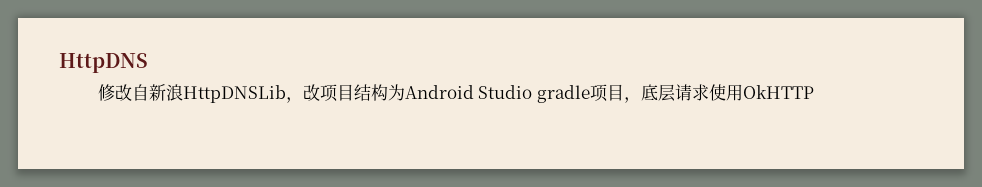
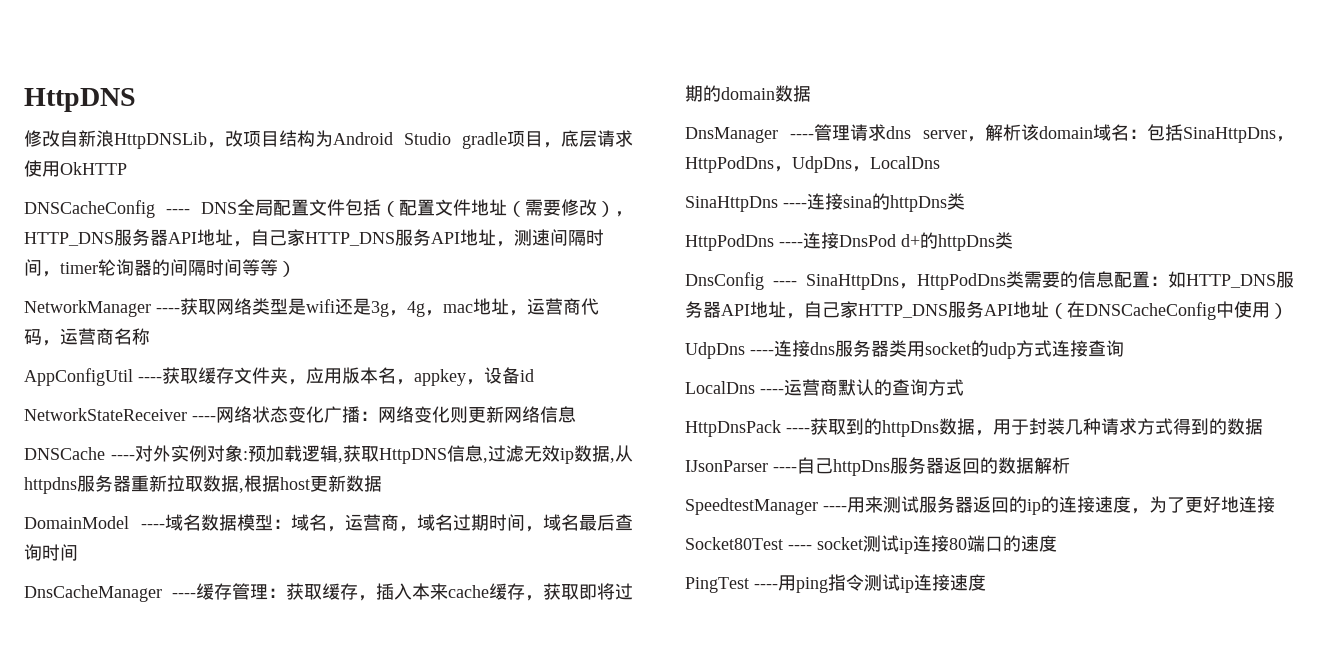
+ DNSCacheConfig ---- DNS全局配置文件包括（配置文件地址（需要修改），HTTP_DNS服务器API地址，自己家HTTP_DNS服务API地址，测速间隔时间，timer轮询器的间隔时间等等）
+ NetworkManager ----获取网络类型是wifi还是3g，4g，mac地址，运营商代码，运营商名称
+ AppConfigUtil ----获取缓存文件夹，应用版本名，appkey，设备id
+ NetworkStateReceiver ----网络状态变化广播：网络变化则更新网络信息
+ DNSCache ----对外实例对象:预加载逻辑,获取HttpDNS信息,过滤无效ip数据,从httpdns服务器重新拉取数据,根据host更新数据
+ DomainModel ----域名数据模型：域名，运营商，域名过期时间，域名最后查询时间
+ DnsCacheManager ----缓存管理：获取缓存，插入本来cache缓存，获取即将过期的domain数据
+ DnsManager ----管理请求dns server，解析该domain域名：包括SinaHttpDns，HttpPodDns，UdpDns，LocalDns
+ SinaHttpDns ----连接sina的httpDns类
+ HttpPodDns ----连接DnsPod d+的httpDns类
+ DnsConfig ---- SinaHttpDns，HttpPodDns类需要的信息配置：如HTTP_DNS服务器API地址，自己家HTTP_DNS服务API地址（在DNSCacheConfig中使用）
+ UdpDns ----连接dns服务器类用socket的udp方式连接查询
+ LocalDns ----运营商默认的查询方式
+ HttpDnsPack ----获取到的httpDns数据，用于封装几种请求方式得到的数据
+ IJsonParser ----自己httpDns服务器返回的数据解析
+ SpeedtestManager ----用来测试服务器返回的ip的连接速度，为了更好地连接
+ Socket80Test ---- socket测试ip连接80端口的速度
+ PingTest ----用ping指令测试ip连接速度

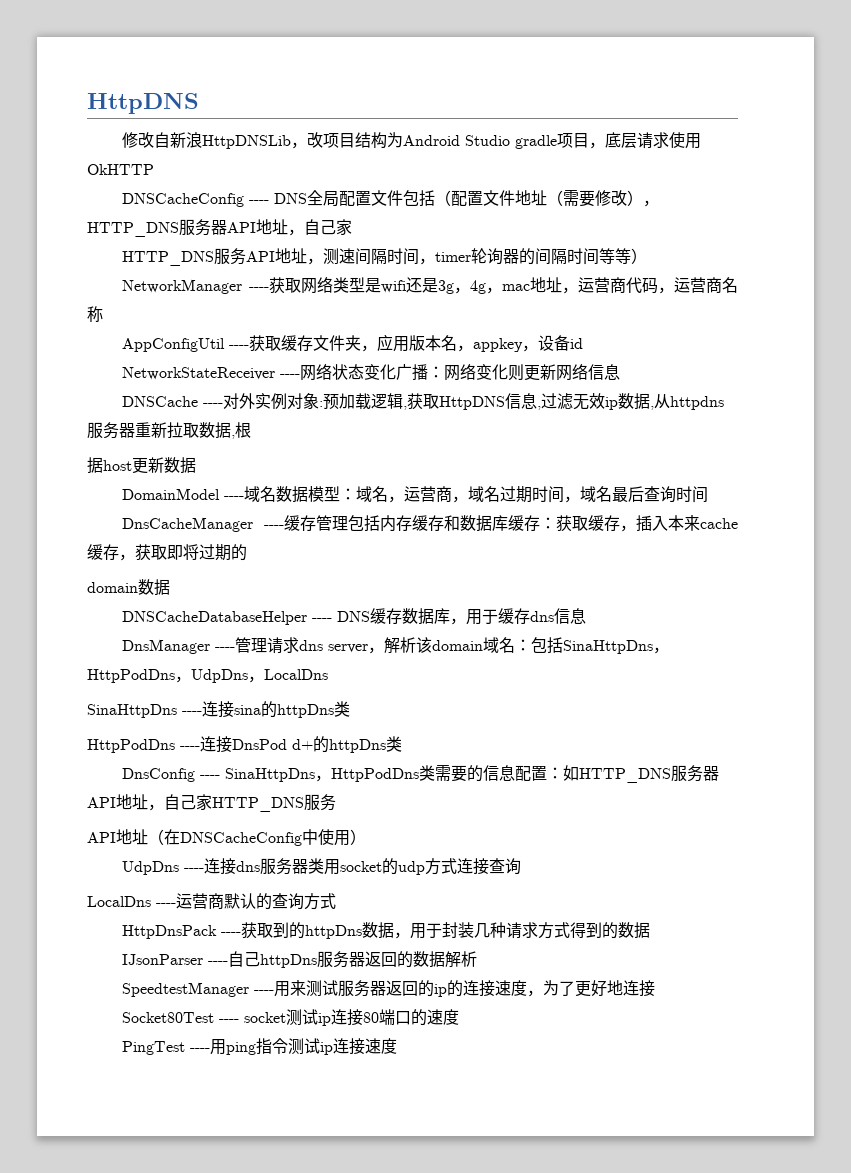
- DNSCacheConfig ---- DNS全局配置文件包括（配置文件地址（需要修改），HTTP_DNS服务器API地址，自己家HTTP_DNS服务API地址，测速间隔时间，timer轮询器的间隔时间等等）
+ DNSCacheConfig ---- DNS全局配置文件包括（配置文件地址（需要修改），HTTP_DNS服务器API地址，自己家
+ HTTP_DNS服务API地址，测速间隔时间，timer轮询器的间隔时间等等）
- DNSCache ----对外实例对象:预加载逻辑,获取HttpDNS信息,过滤无效ip数据,从httpdns服务器重新拉取数据,根据host更新数据
+ DNSCache ----对外实例对象:预加载逻辑,获取HttpDNS信息,过滤无效ip数据,从httpdns服务器重新拉取数据,根
+ 据host更新数据
- DnsCacheManager ----缓存管理：获取缓存，插入本来cache缓存，获取即将过期的domain数据
+ DnsCacheManager ----缓存管理包括内存缓存和数据库缓存：获取缓存，插入本来cache缓存，获取即将过期的
+ domain数据
+ DNSCacheDatabaseHelper ---- DNS缓存数据库，用于缓存dns信息
- DnsConfig ---- SinaHttpDns，HttpPodDns类需要的信息配置：如HTTP_DNS服务器API地址，自己家HTTP_DNS服务API地址（在DNSCacheConfig中使用）
+ DnsConfig ---- SinaHttpDns，HttpPodDns类需要的信息配置：如HTTP_DNS服务器API地址，自己家HTTP_DNS服务
+ API地址（在DNSCacheConfig中使用）

